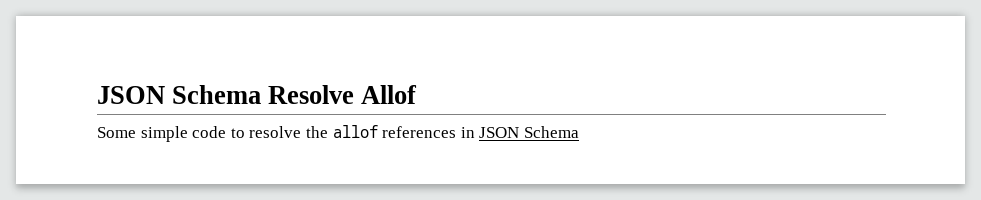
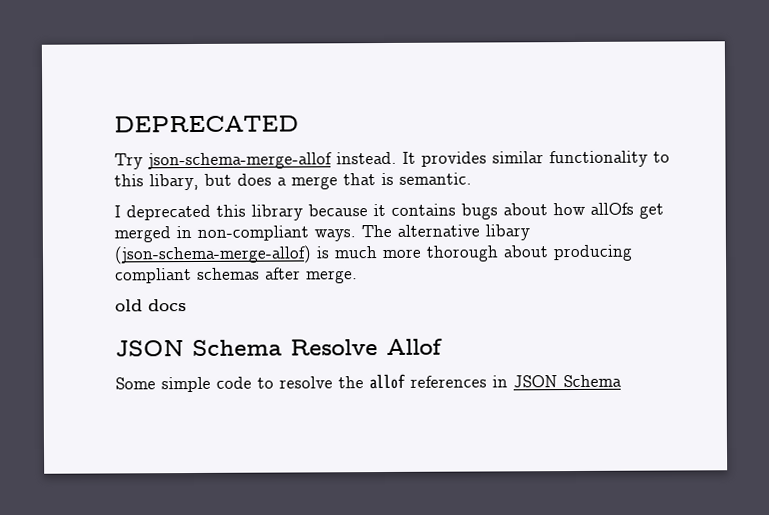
+ DEPRECATED
+ Try json-schema-merge-allof instead. It provides similar functionality to this libary, but does a merge that is semantic.
+ I deprecated this library because it contains bugs about how allOfs get merged in non-compliant ways. The alternative libary (json-schema-merge-allof) is much more thorough about producing compliant schemas after merge.
+ old docs

